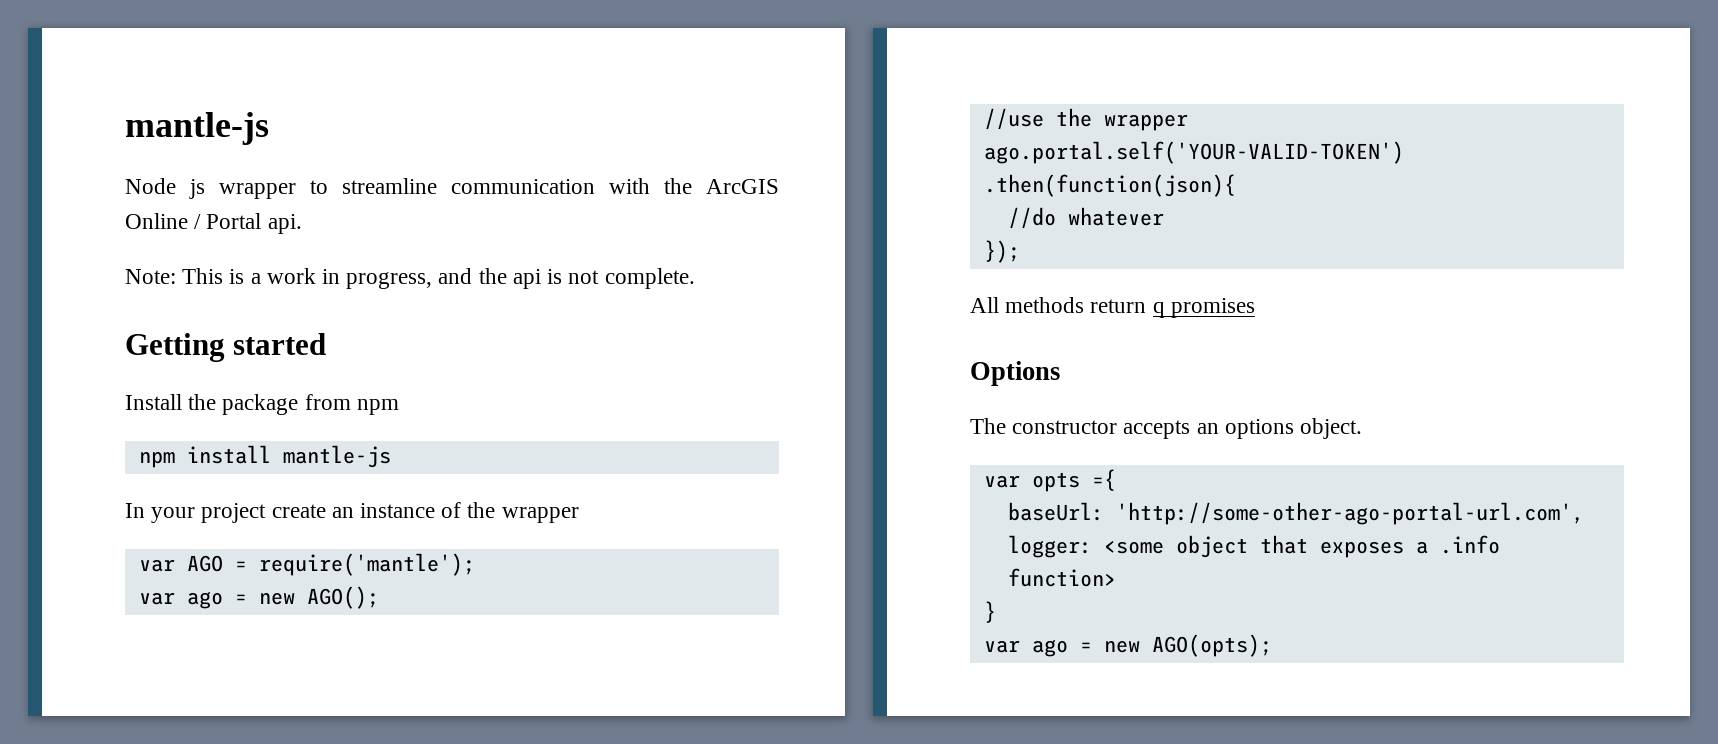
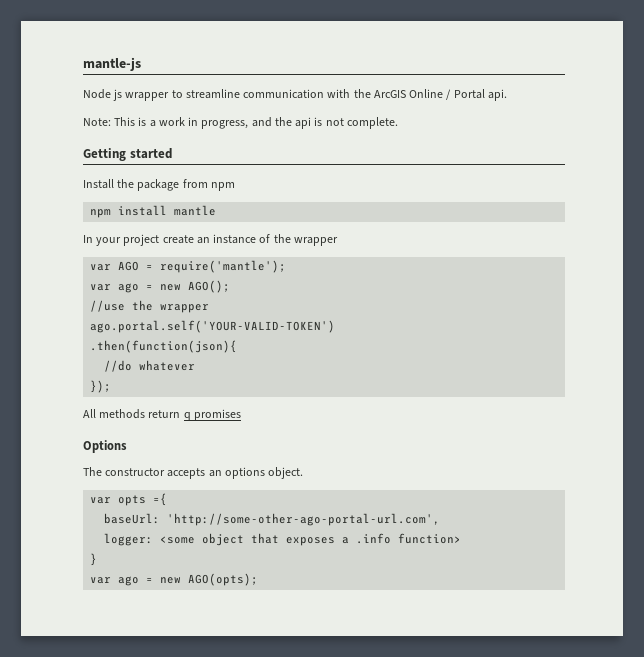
- npm install mantle-js
+ npm install mantle

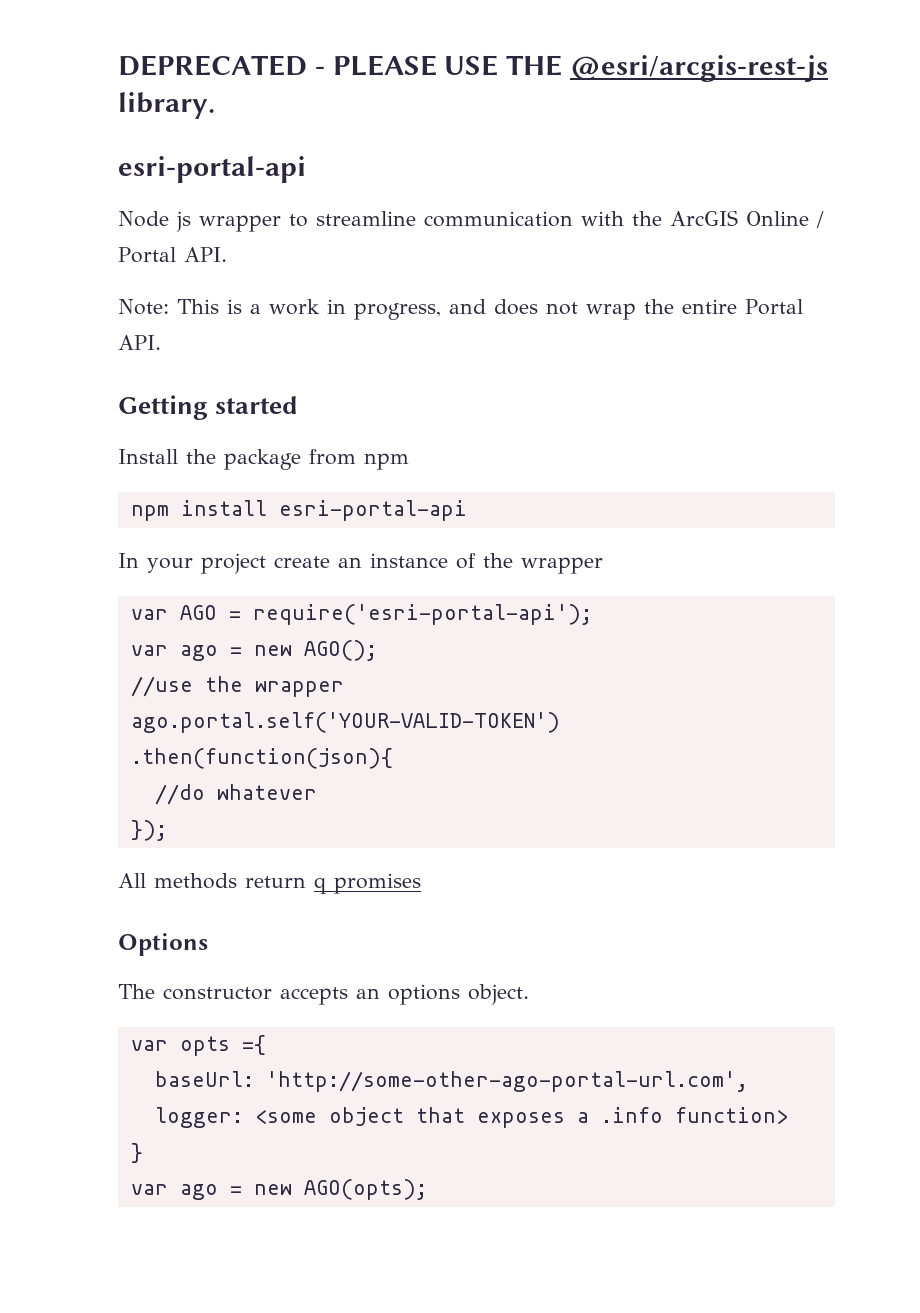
- mantle-js
+ DEPRECATED - PLEASE USE THE @esri/arcgis-rest-js library.
+ esri-portal-api
- Node js wrapper to streamline communication with the ArcGIS Online / Portal api.
+ Node js wrapper to streamline communication with the ArcGIS Online / Portal API.
- Note: This is a work in progress, and the api is not complete.
+ Note: This is a work in progress, and does not wrap the entire Portal API.
- npm install mantle
+ npm install esri-portal-api
- var AGO = require('mantle');
+ var AGO = require('esri-portal-api');

